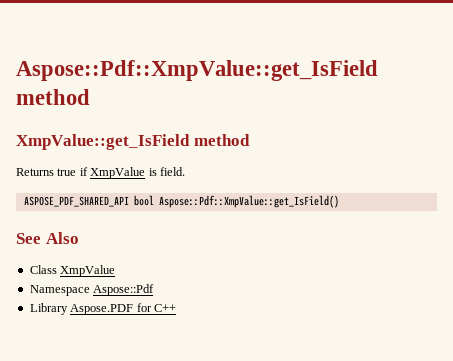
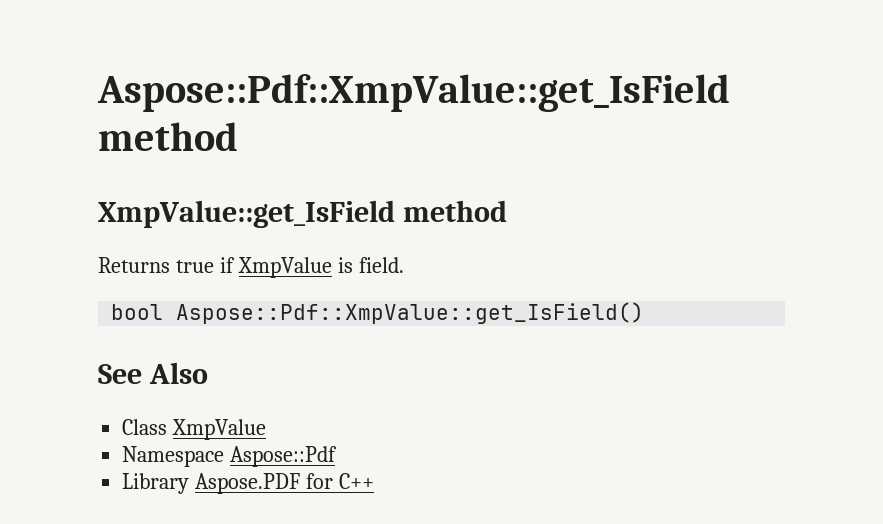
- ASPOSE_PDF_SHARED_API bool Aspose::Pdf::XmpValue::get_IsField()
+ bool Aspose::Pdf::XmpValue::get_IsField()

